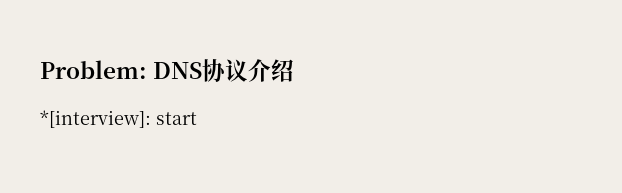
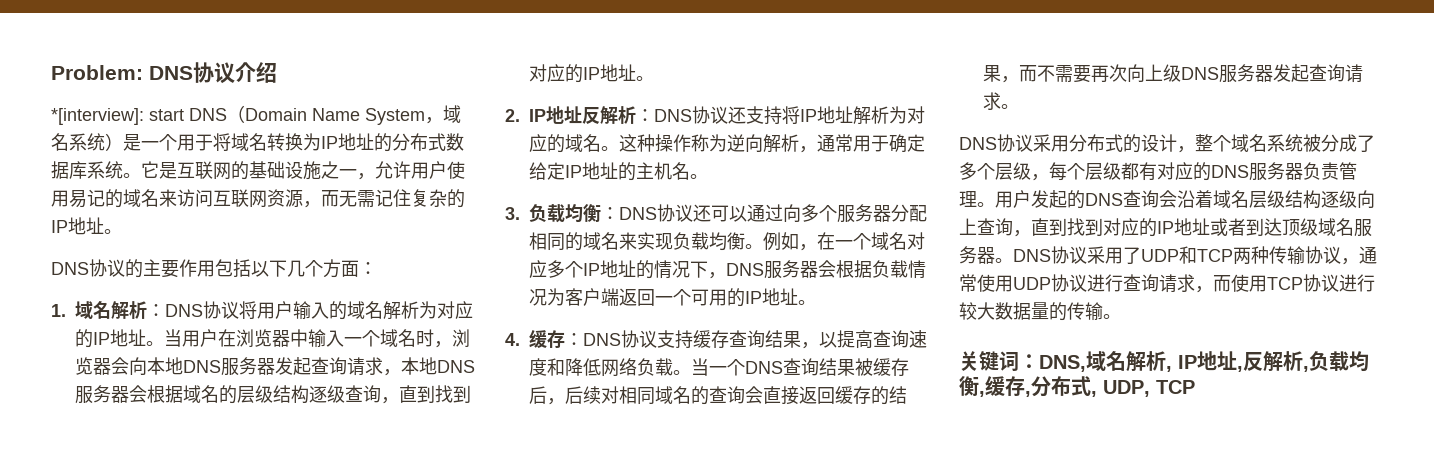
- *[interview]: start
+ *[interview]: start DNS（Domain Name System，域名系统）是一个用于将域名转换为IP地址的分布式数据库系统。它是互联网的基础设施之一，允许用户使用易记的域名来访问互联网资源，而无需记住复杂的IP地址。
+ DNS协议的主要作用包括以下几个方面：
+ 1.域名解析：DNS协议将用户输入的域名解析为对应的IP地址。当用户在浏览器中输入一个域名时，浏览器会向本地DNS服务器发起查询请求，本地DNS服务器会根据域名的层级结构逐级查询，直到找到对应的IP地址。
+ 2. IP地址反解析：DNS协议还支持将IP地址解析为对应的域名。这种操作称为逆向解析，通常用于确定给定IP地址的主机名。
+ 3.负载均衡：DNS协议还可以通过向多个服务器分配相同的域名来实现负载均衡。例如，在一个域名对应多个IP地址的情况下，DNS服务器会根据负载情况为客户端返回一个可用的IP地址。
+ 4.缓存：DNS协议支持缓存查询结果，以提高查询速度和降低网络负载。当一个DNS查询结果被缓存后，后续对相同域名的查询会直接返回缓存的结果，而不需要再次向上级DNS服务器发起查询请求。
+ DNS协议采用分布式的设计，整个域名系统被分成了多个层级，每个层级都有对应的DNS服务器负责管理。用户发起的DNS查询会沿着域名层级结构逐级向上查询，直到找到对应的IP地址或者到达顶级域名服务器。DNS协议采用了UDP和TCP两种传输协议，通常使用UDP协议进行查询请求，而使用TCP协议进行较大数据量的传输。
+ 关键词：DNS,域名解析, IP地址,反解析,负载均衡,缓存,分布式, UDP, TCP

